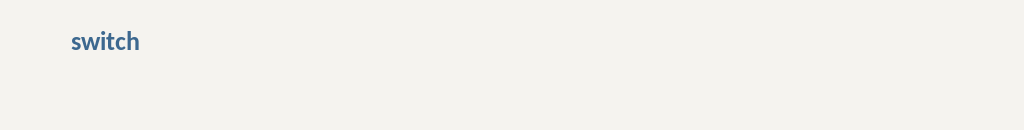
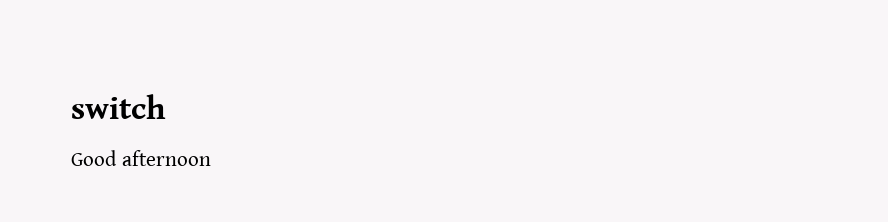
+ Good afternoon

